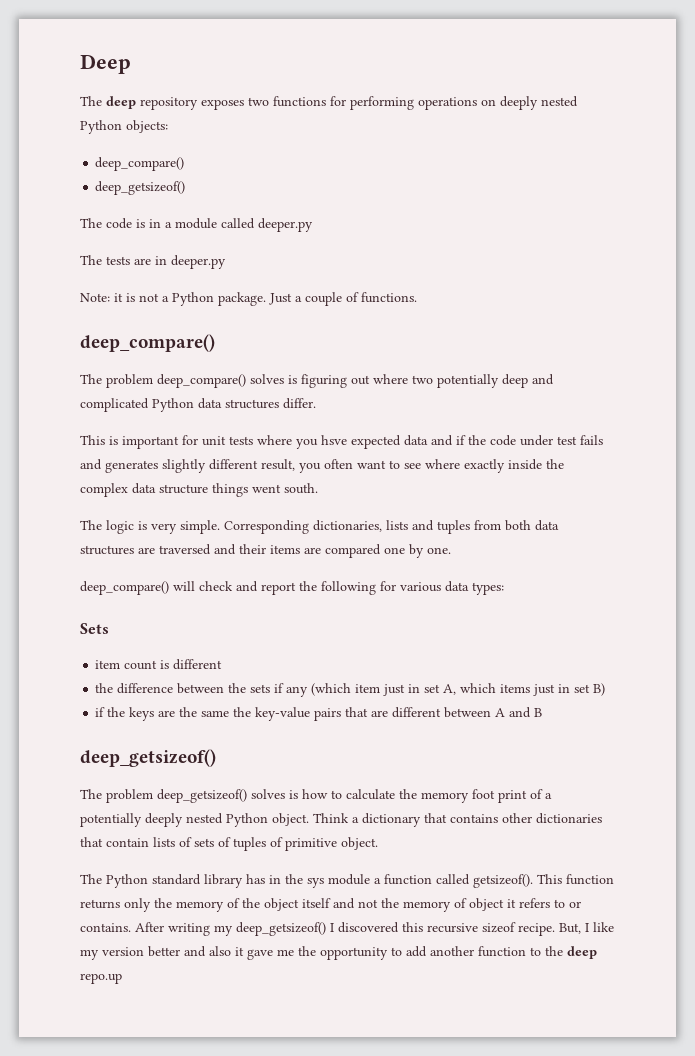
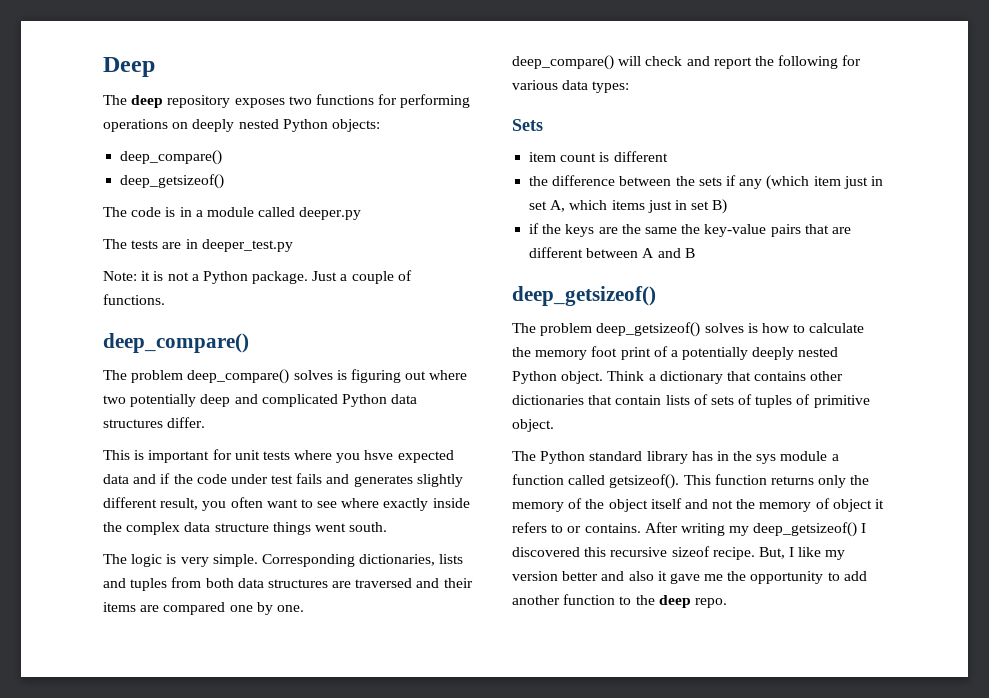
- The tests are in deeper.py
+ The tests are in deeper_test.py
- But, I like my version better and also it gave me the opportunity to add another function to the deep repo.up
+ But, I like my version better and also it gave me the opportunity to add another function to the deep repo.

